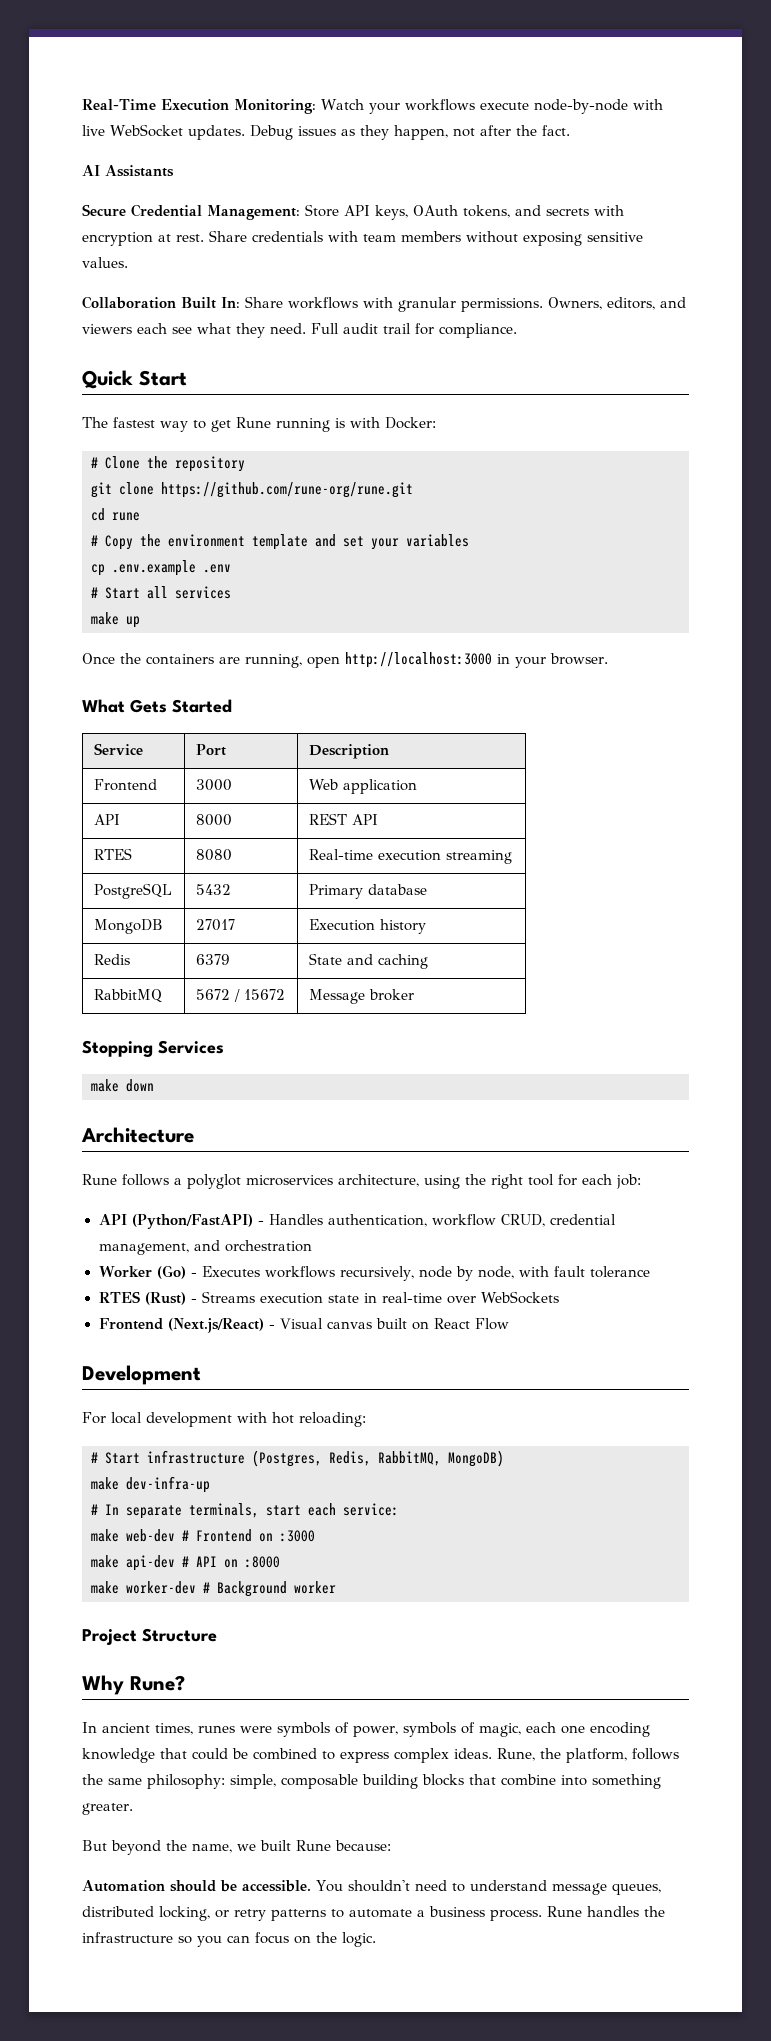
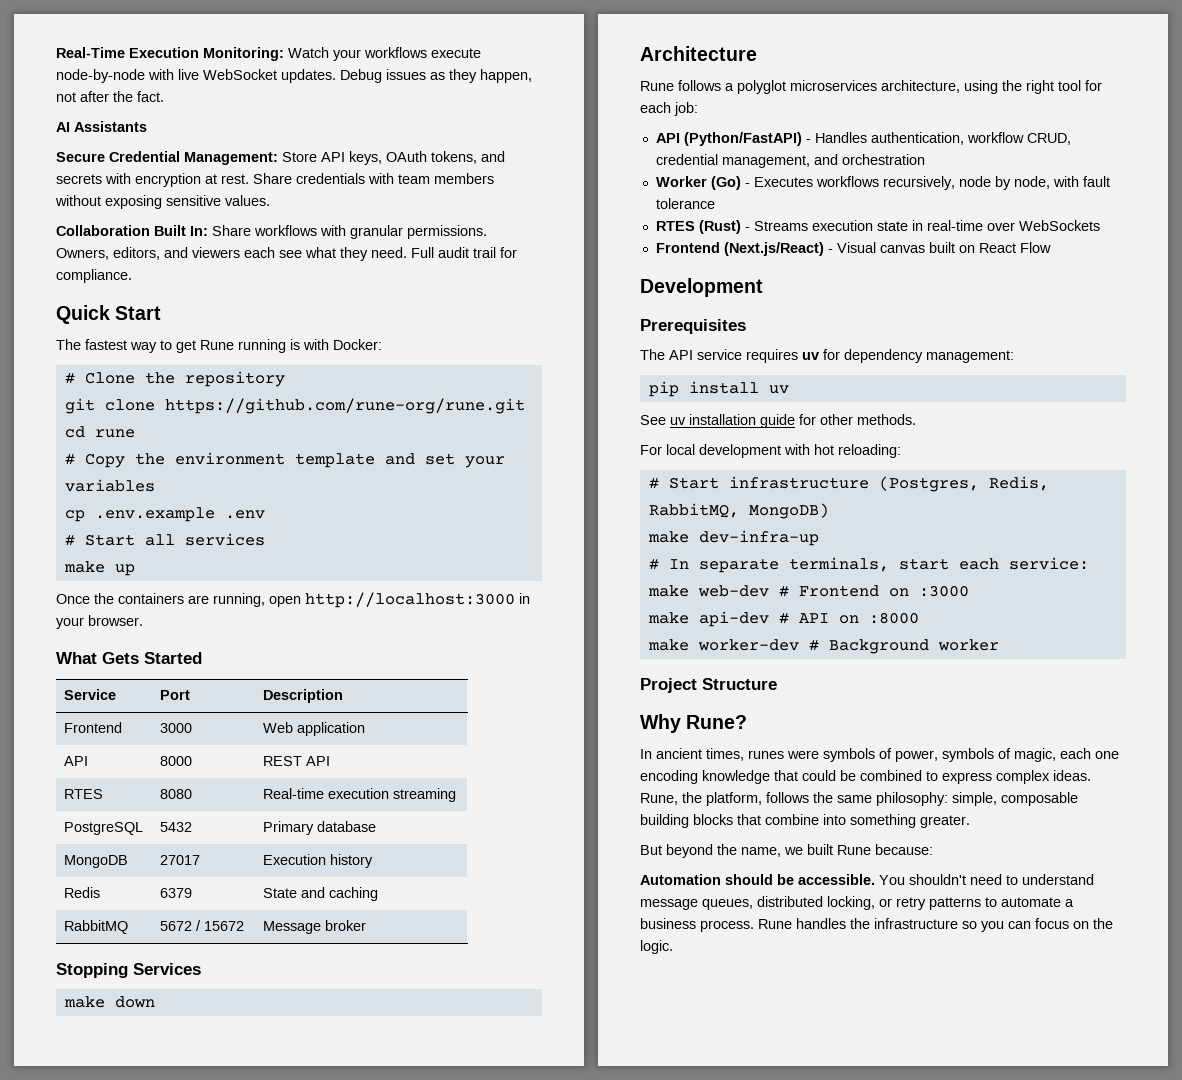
+ Prerequisites
+ The API service requires uv for dependency management:
+ pip install uv
+ See uv installation guide for other methods.

